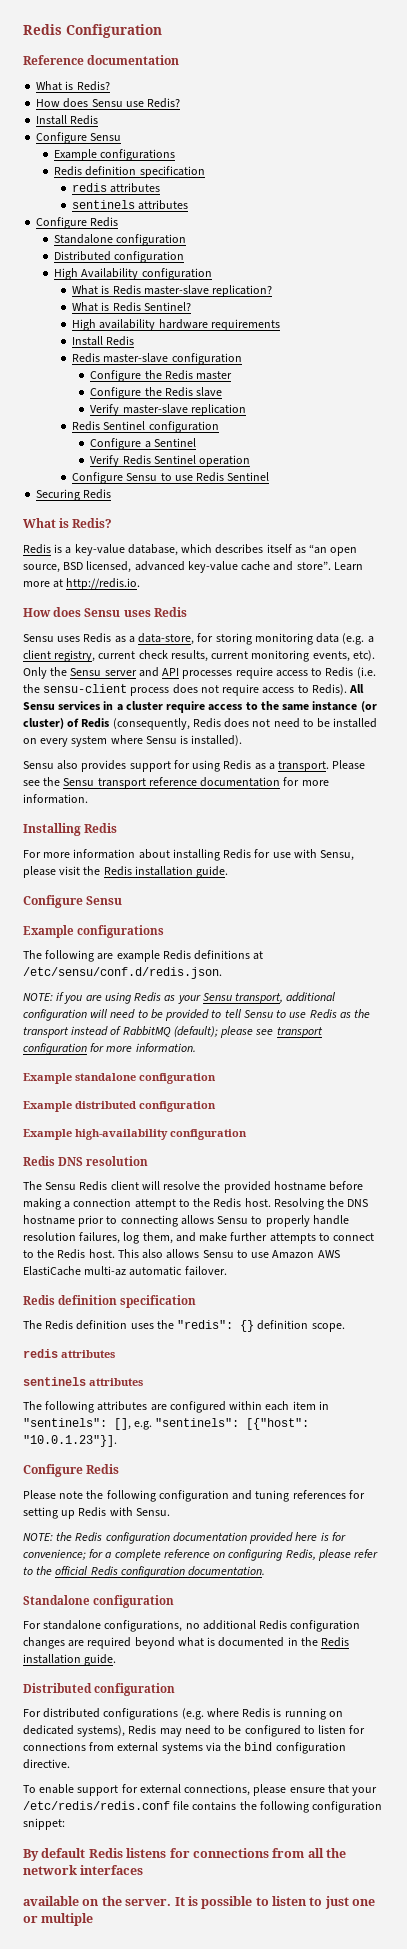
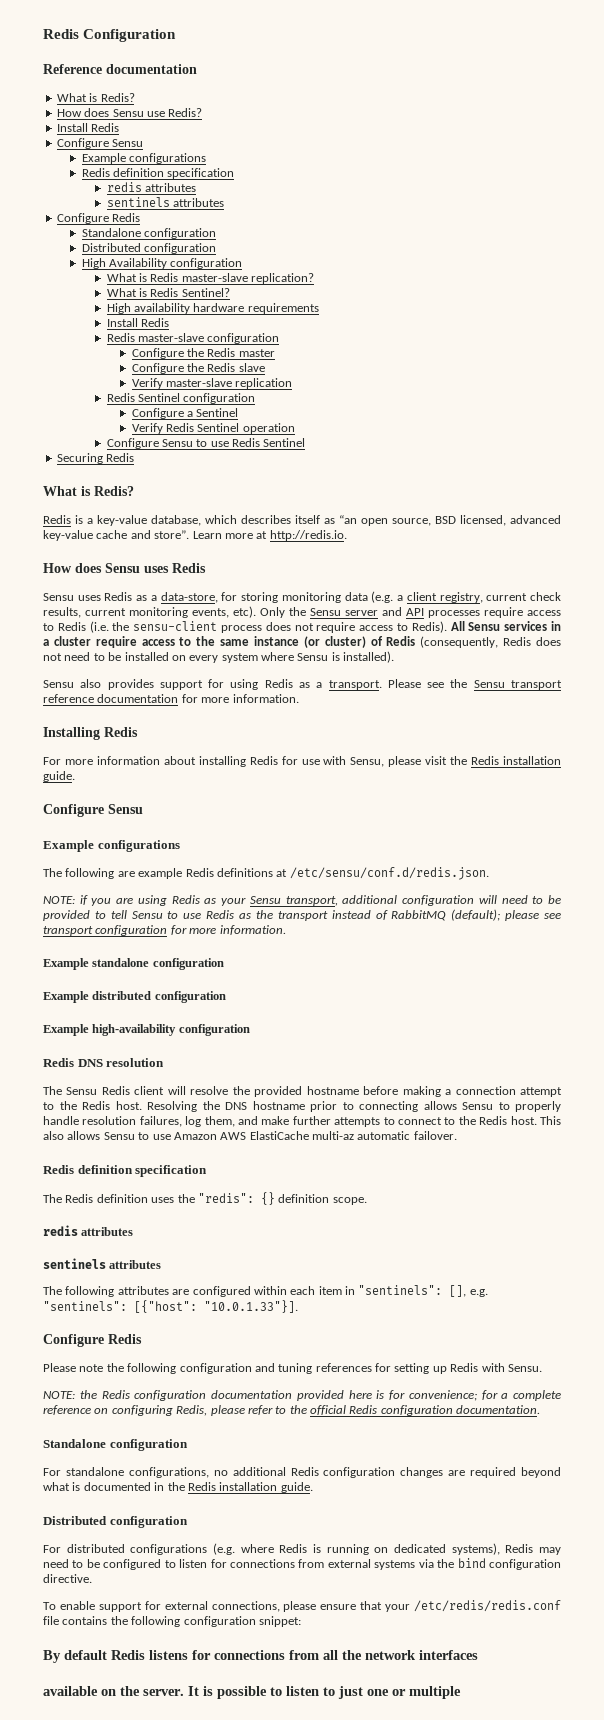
- The following attributes are configured within each item in "sentinels": [], e.g. "sentinels": [{"host": "10.0.1.23"}].
+ The following attributes are configured within each item in "sentinels": [], e.g. "sentinels": [{"host": "10.0.1.33"}].

